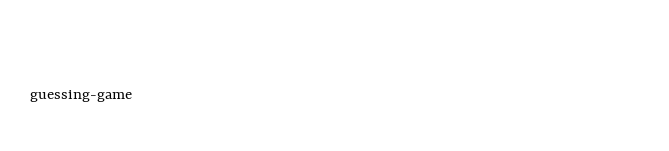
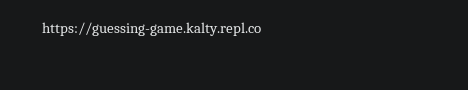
- guessing-game
+ https://guessing-game.kalty.repl.co

